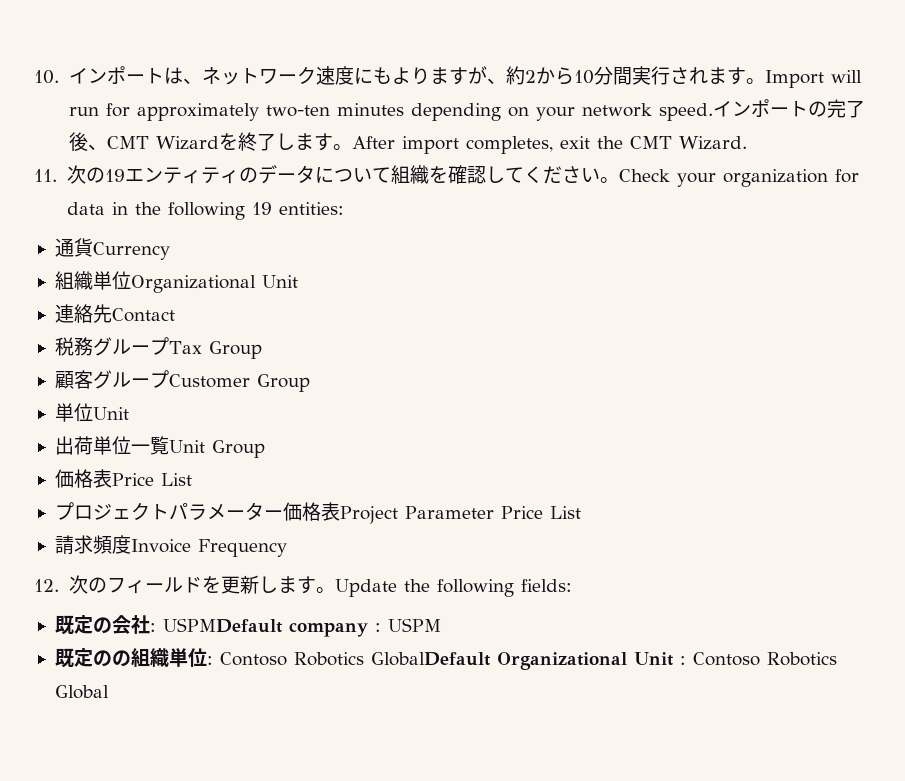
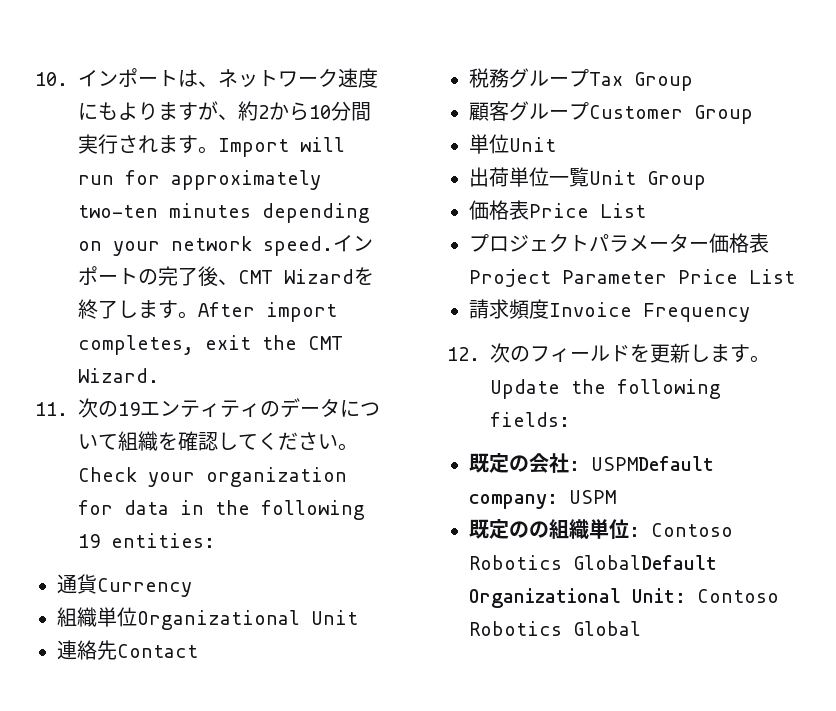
- 既定の会社: USPMDefault company : USPM
+ 既定の会社: USPMDefault company: USPM
- 既定のの組織単位: Contoso Robotics GlobalDefault Organizational Unit : Contoso Robotics Global
+ 既定のの組織単位: Contoso Robotics GlobalDefault Organizational Unit: Contoso Robotics Global

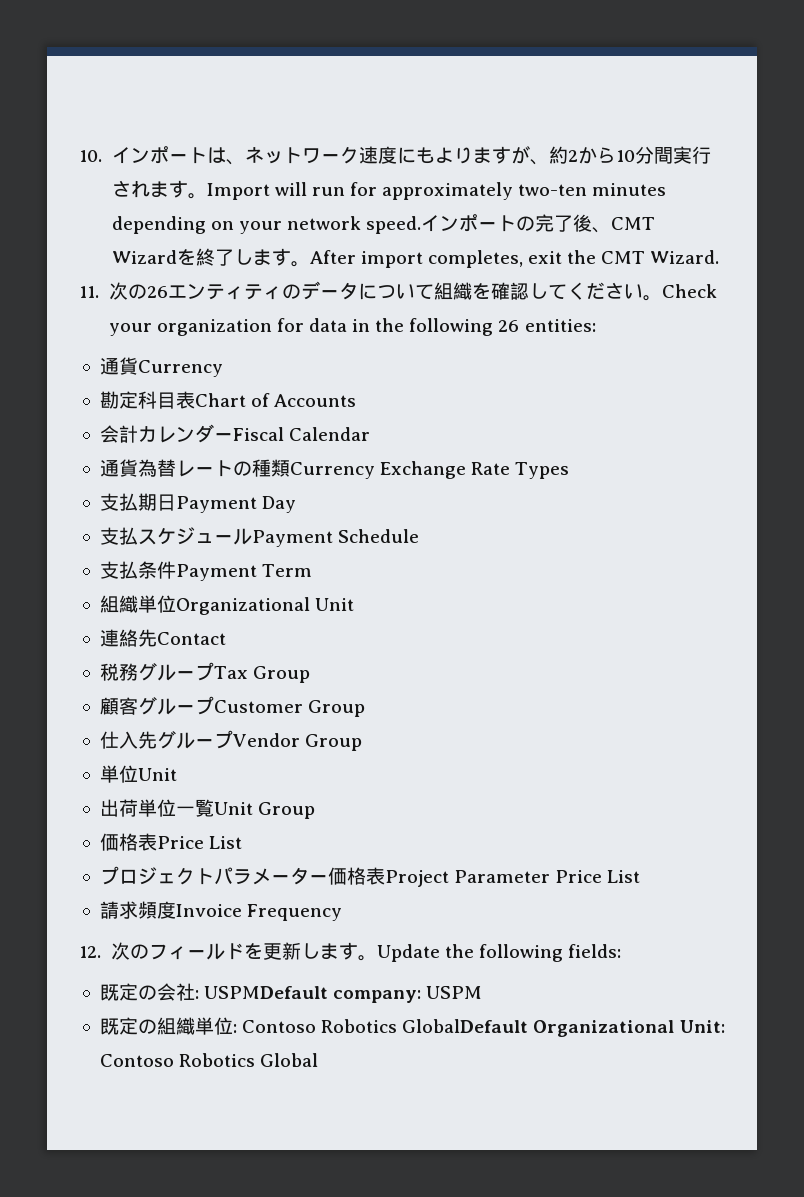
- 11.次の19エンティティのデータについて組織を確認してください。
+ 11.次の26エンティティのデータについて組織を確認してください。
- Check your organization for data in the following 19 entities:
+ Check your organization for data in the following 26 entities:
+ 勘定科目表Chart of Accounts
+ 会計カレンダーFiscal Calendar
+ 通貨為替レートの種類Currency Exchange Rate Types
+ 支払期日Payment Day
+ 支払スケジュールPayment Schedule
+ 支払条件Payment Term
+ 仕入先グループVendor Group
- 既定のの組織単位: Contoso Robotics GlobalDefault Organizational Unit: Contoso Robotics Global
+ 既定の組織単位: Contoso Robotics GlobalDefault Organizational Unit: Contoso Robotics Global

